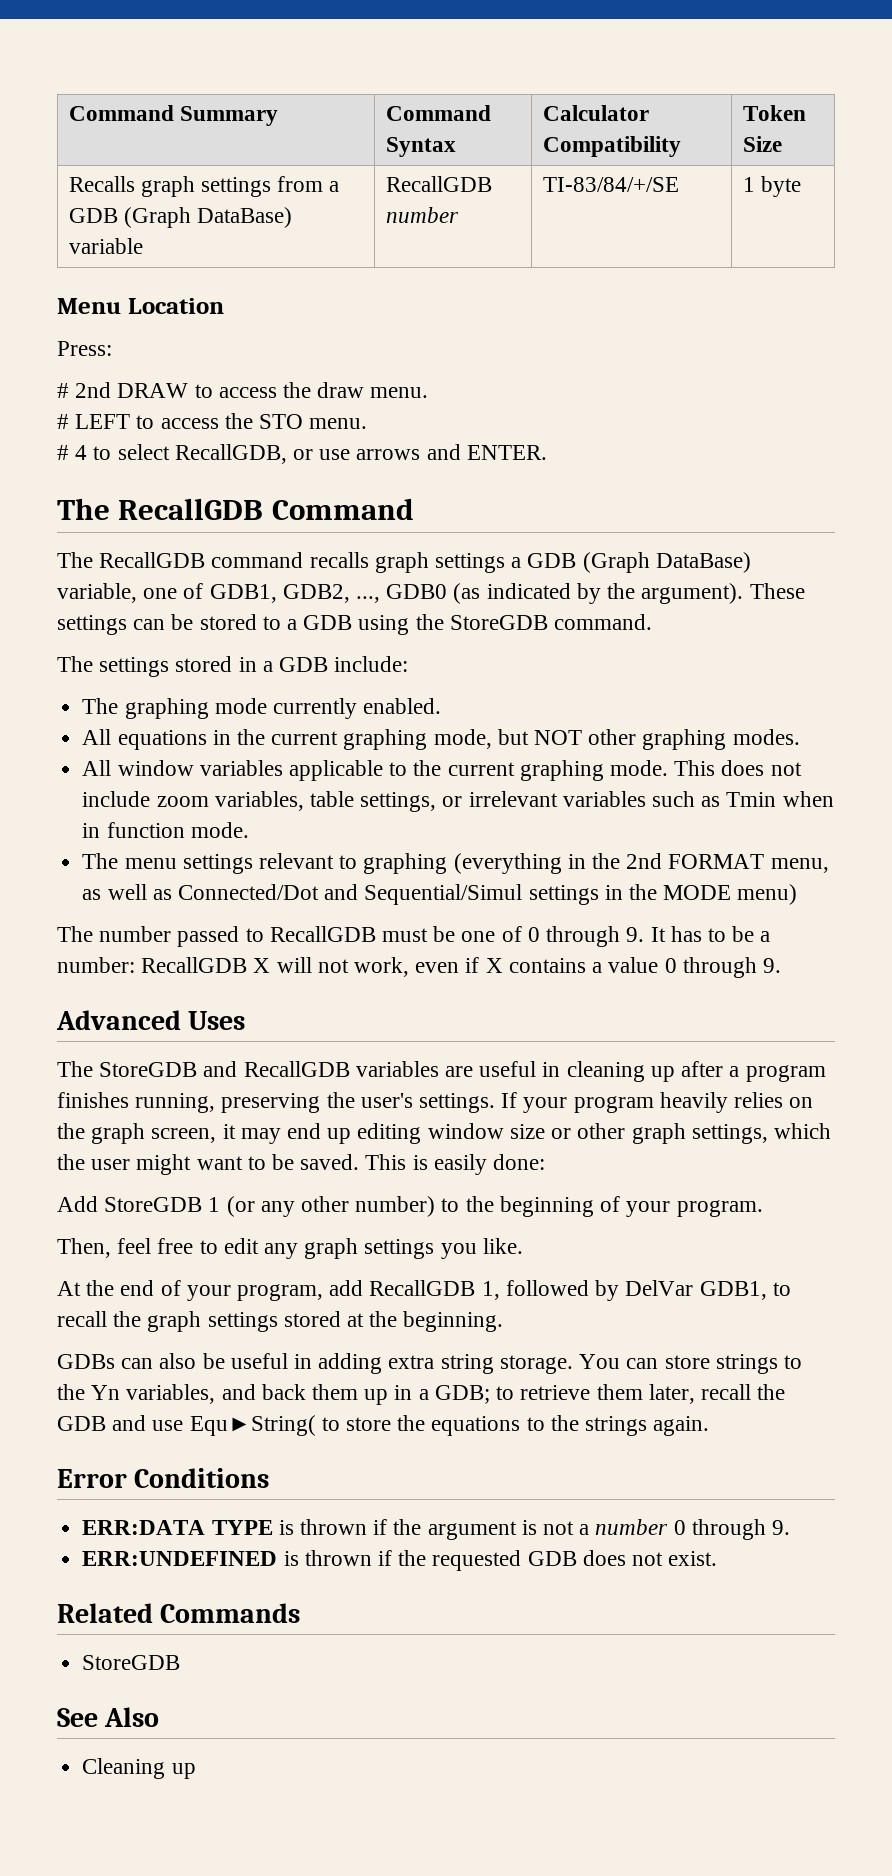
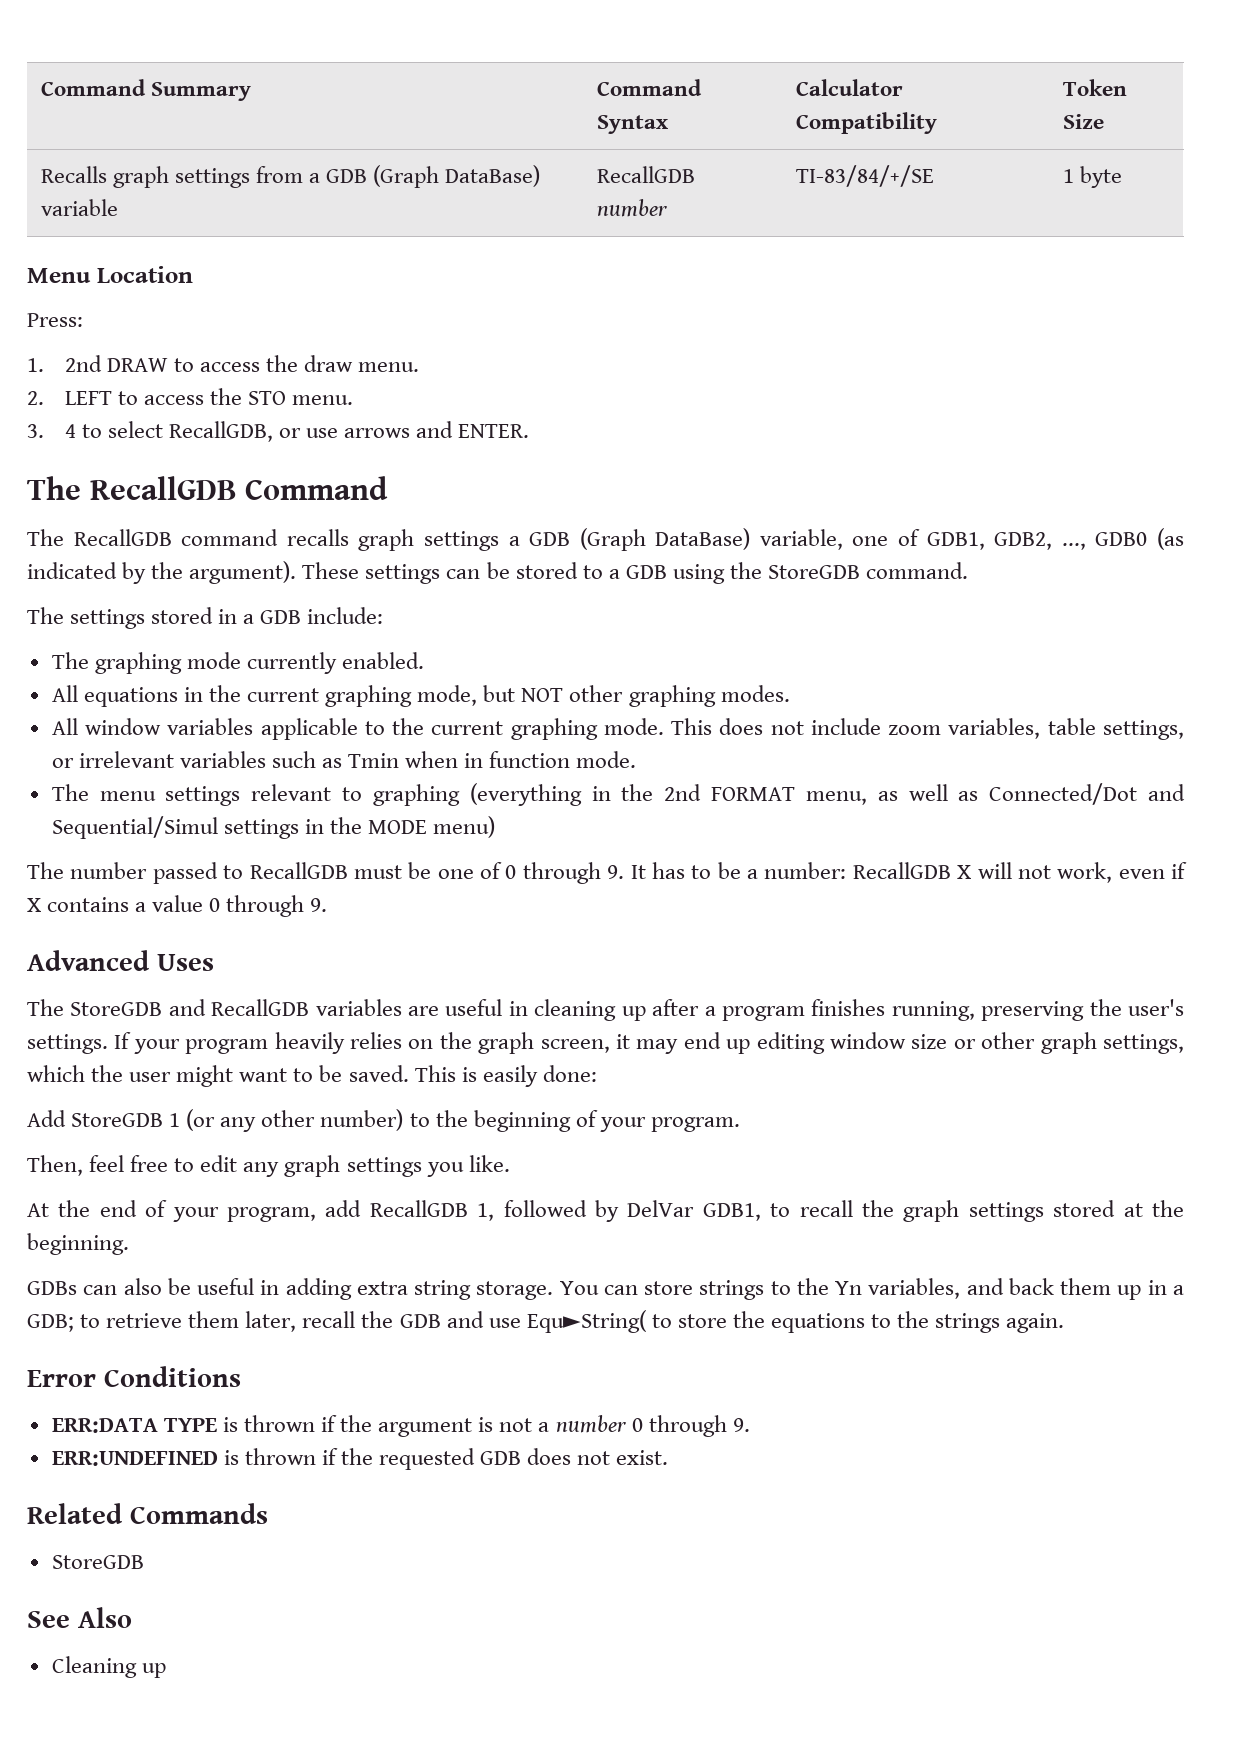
- # 2nd DRAW to access the draw menu.
+ 1. 2nd DRAW to access the draw menu.
- # LEFT to access the STO menu.
+ 2. LEFT to access the STO menu.
- # 4 to select RecallGDB, or use arrows and ENTER.
+ 3. 4 to select RecallGDB, or use arrows and ENTER.

